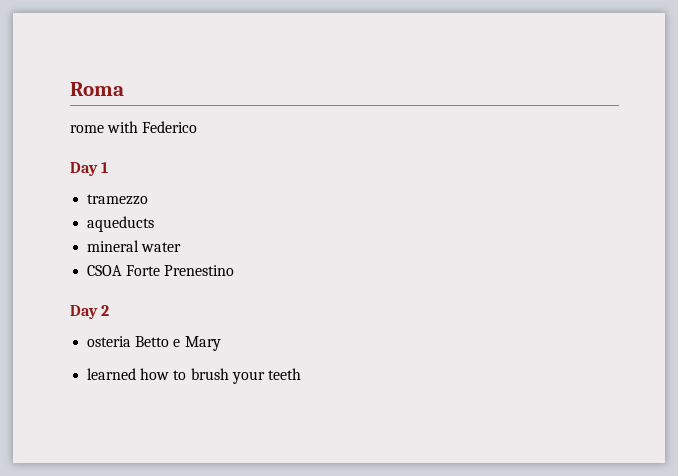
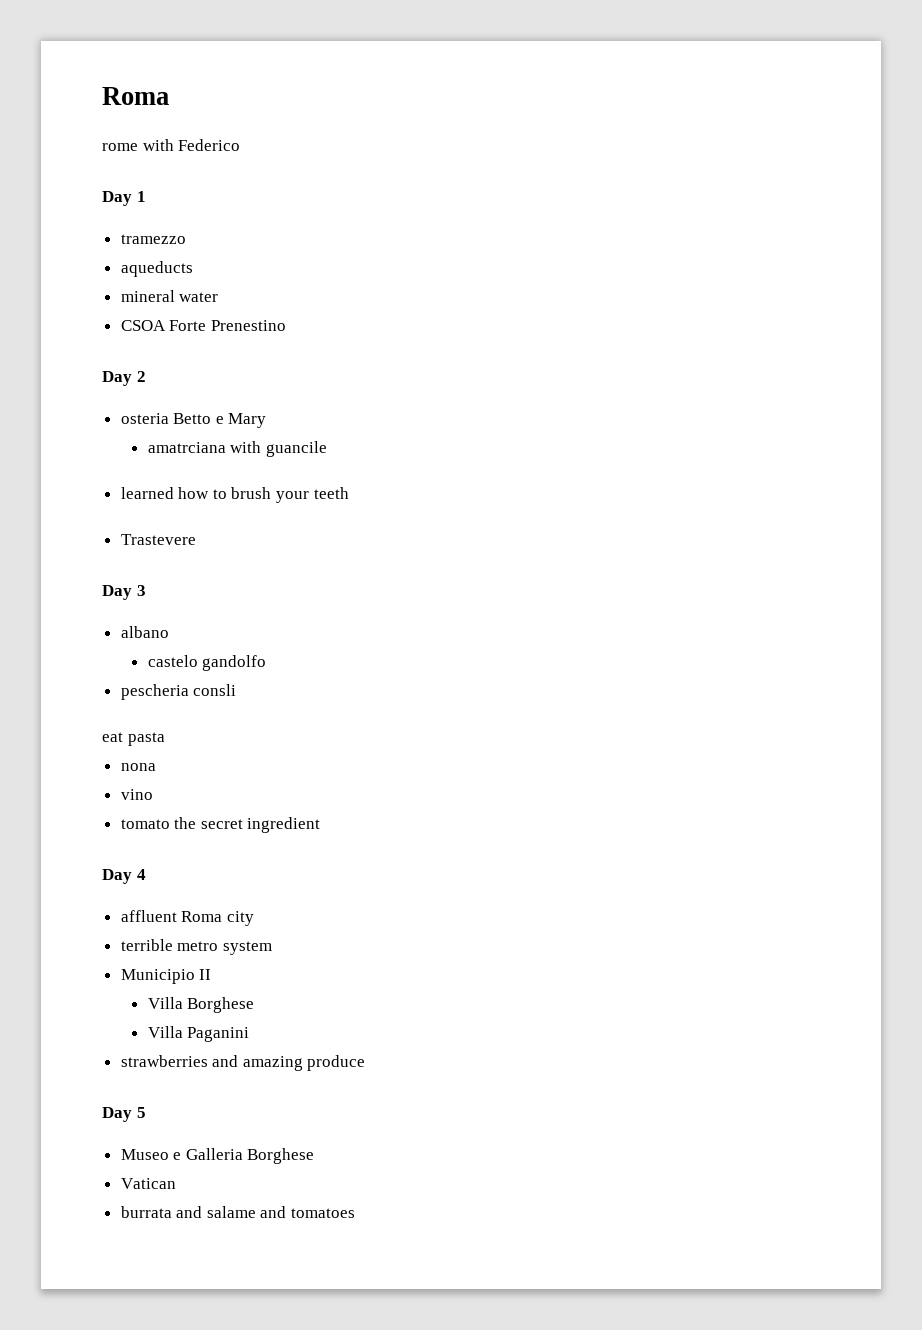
+ amatrciana with guancile
+ Trastevere
+ Day 3
+ albano
+ castelo gandolfo
+ pescheria consli
+ eat pasta
+ nona
+ vino
+ tomato the secret ingredient
+ Day 4
+ affluent Roma city
+ terrible metro system
+ Municipio II
+ Villa Borghese
+ Villa Paganini
+ strawberries and amazing produce
+ Day 5
+ Museo e Galleria Borghese
+ Vatican
+ burrata and salame and tomatoes

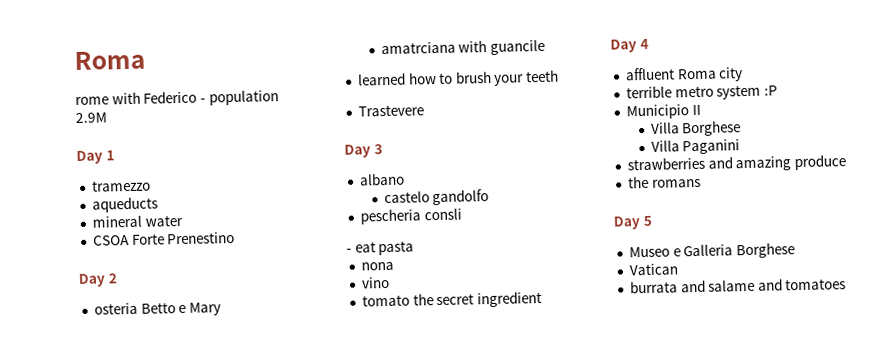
- rome with Federico
+ rome with Federico - population 2.9M
- eat pasta
+ - eat pasta
- terrible metro system
+ terrible metro system :P
+ the romans

